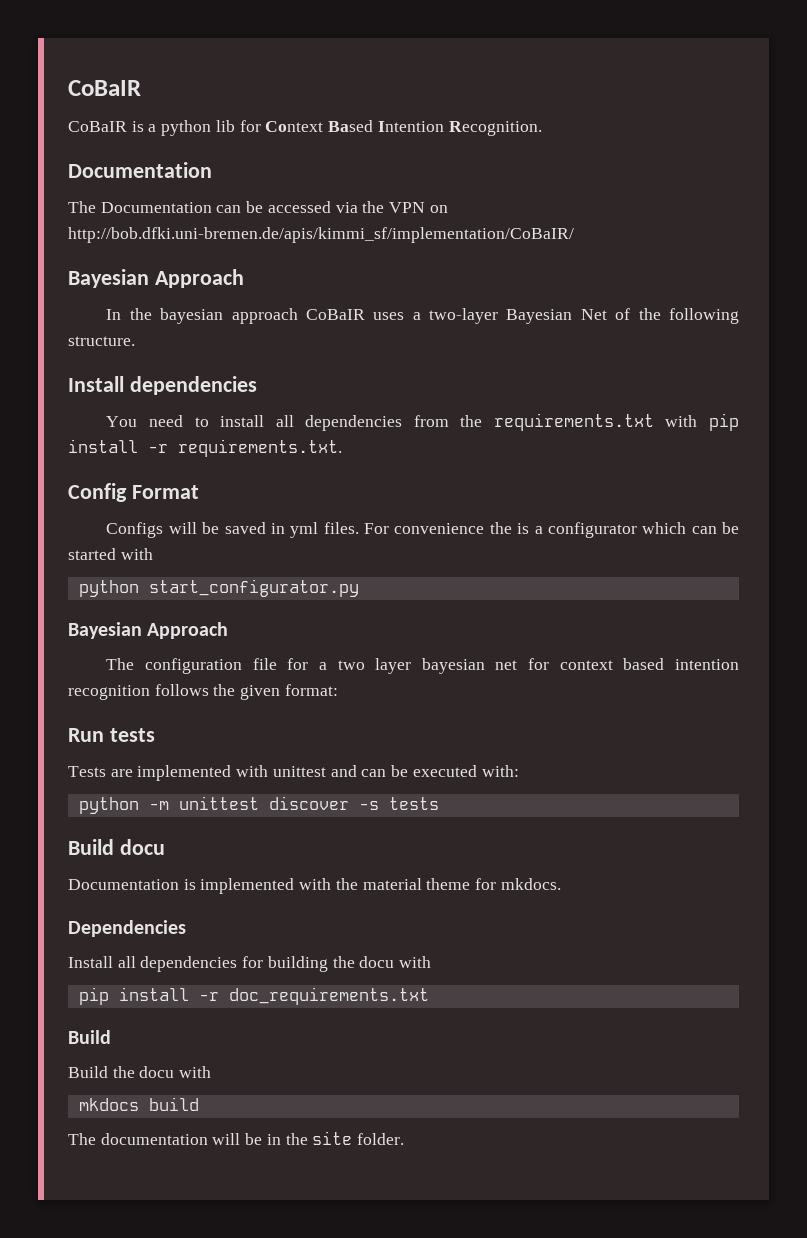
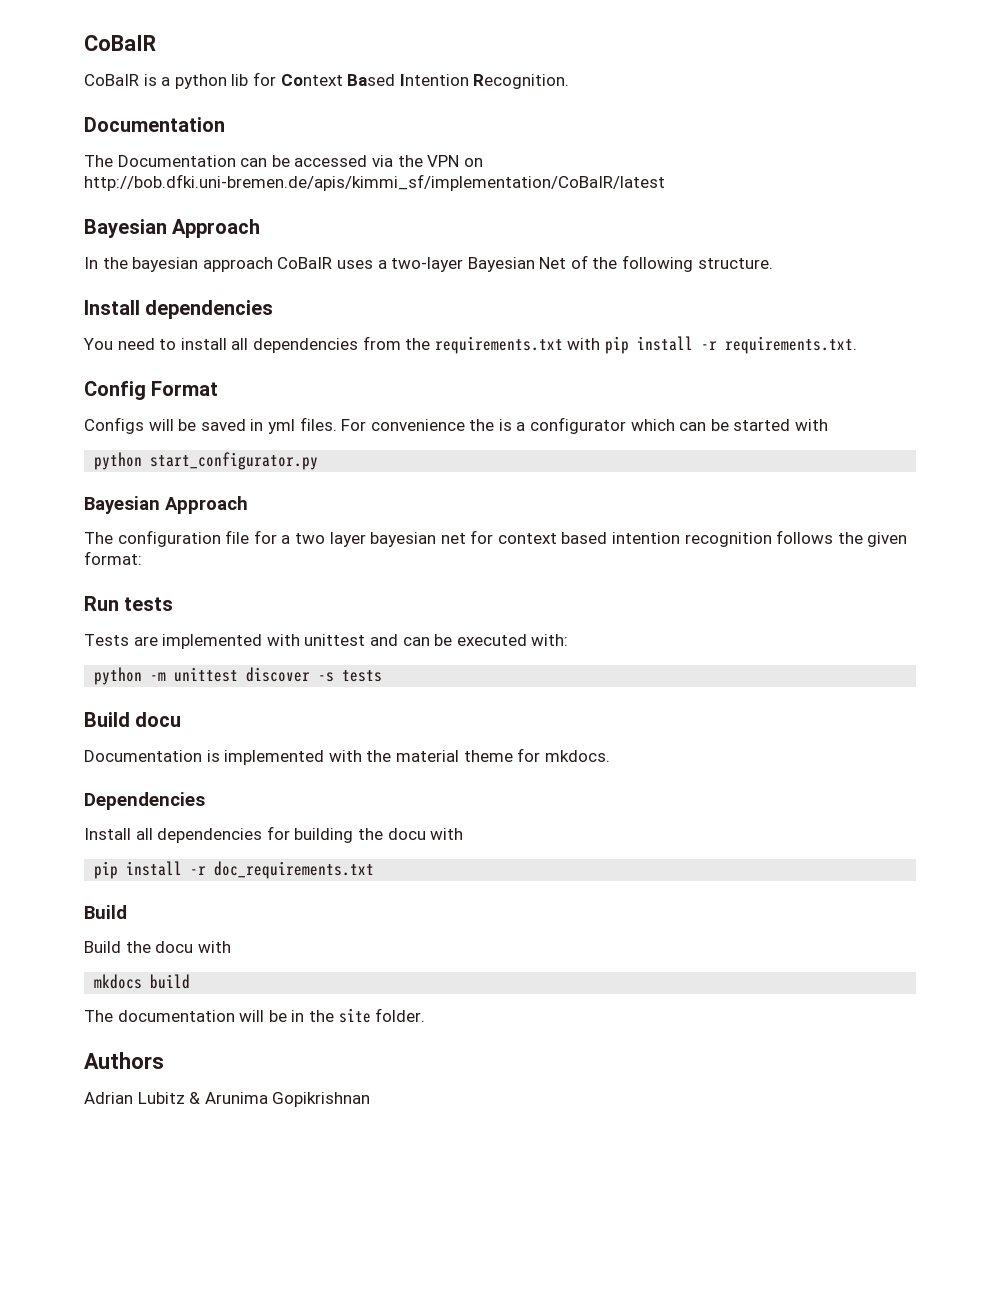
- The Documentation can be accessed via the VPN on http://bob.dfki.uni-bremen.de/apis/kimmi_sf/implementation/CoBaIR/
+ The Documentation can be accessed via the VPN on http://bob.dfki.uni-bremen.de/apis/kimmi_sf/implementation/CoBaIR/latest
+ Authors
+ Adrian Lubitz & Arunima Gopikrishnan

